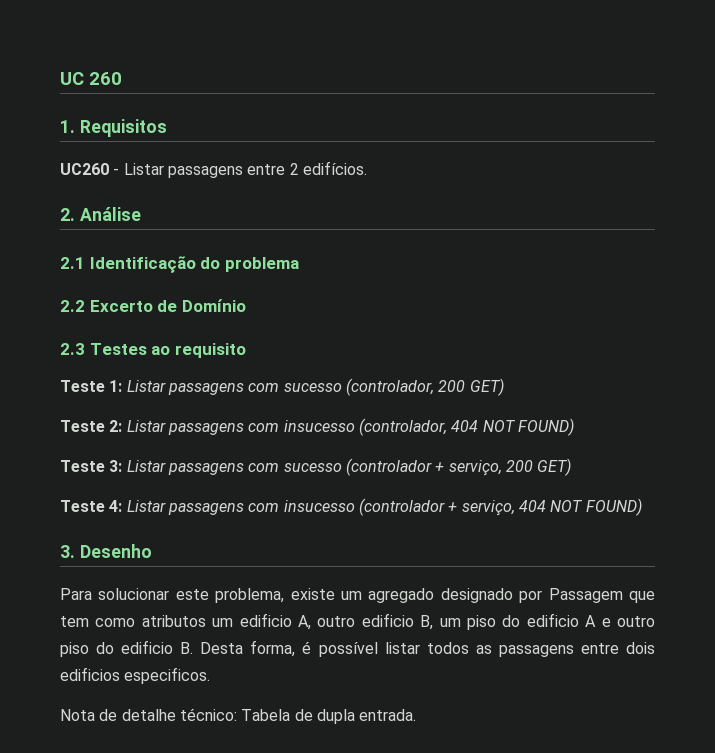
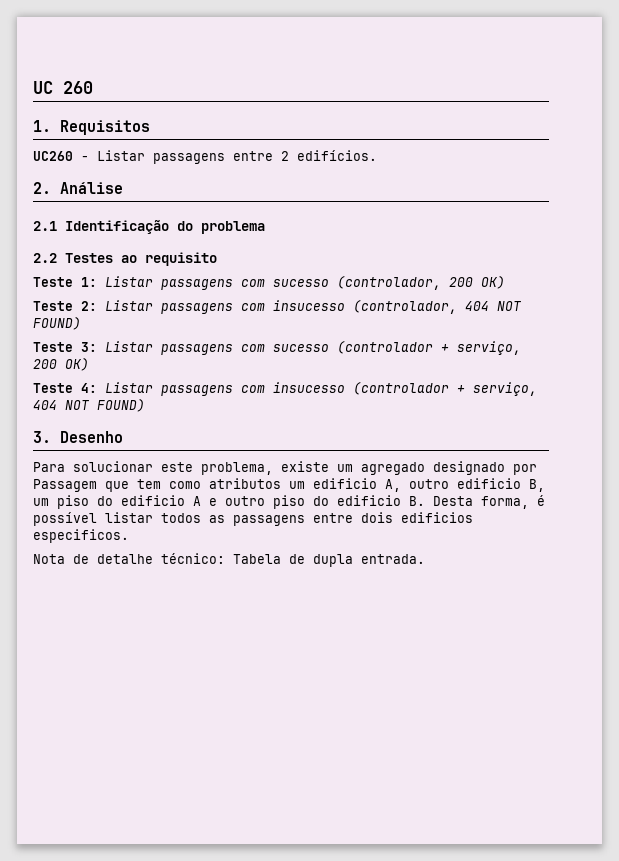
- 2.2 Excerto de Domínio
- 2.3 Testes ao requisito
+ 2.2 Testes ao requisito
- Teste 1: Listar passagens com sucesso (controlador, 200 GET)
+ Teste 1: Listar passagens com sucesso (controlador, 200 OK)
- Teste 3: Listar passagens com sucesso (controlador + serviço, 200 GET)
+ Teste 3: Listar passagens com sucesso (controlador + serviço, 200 OK)

